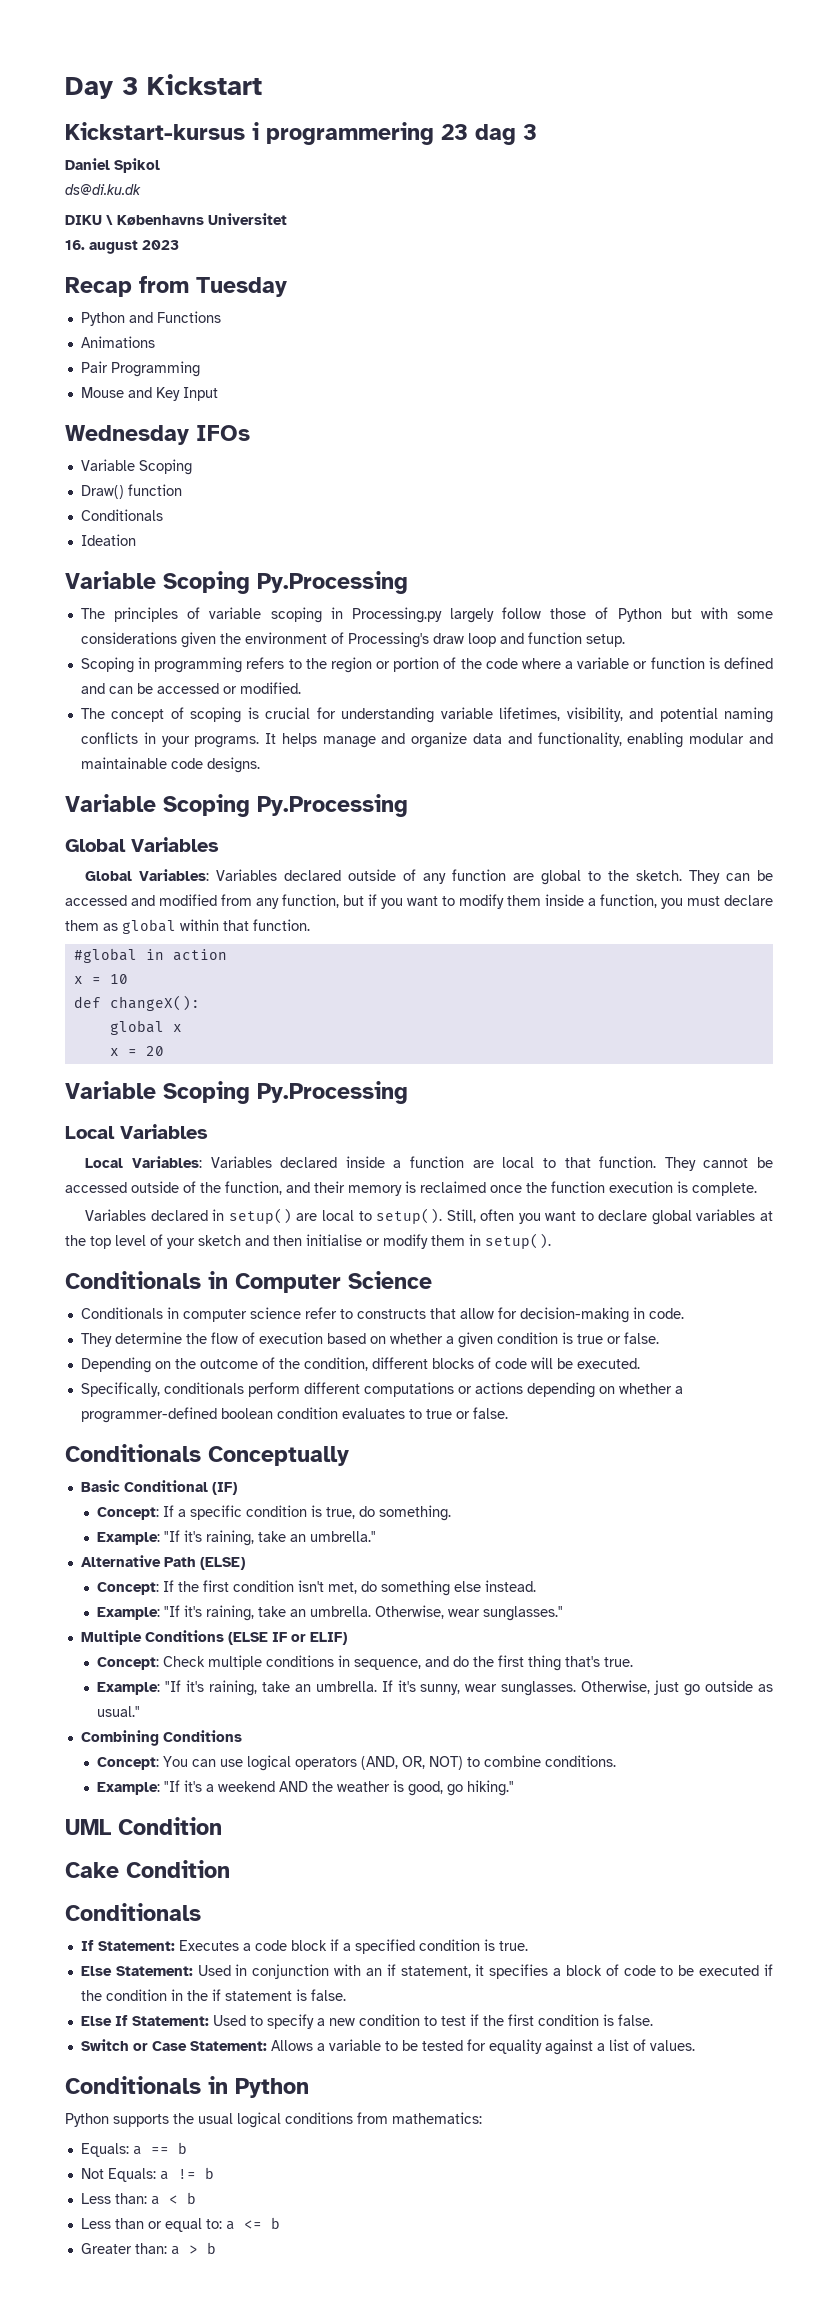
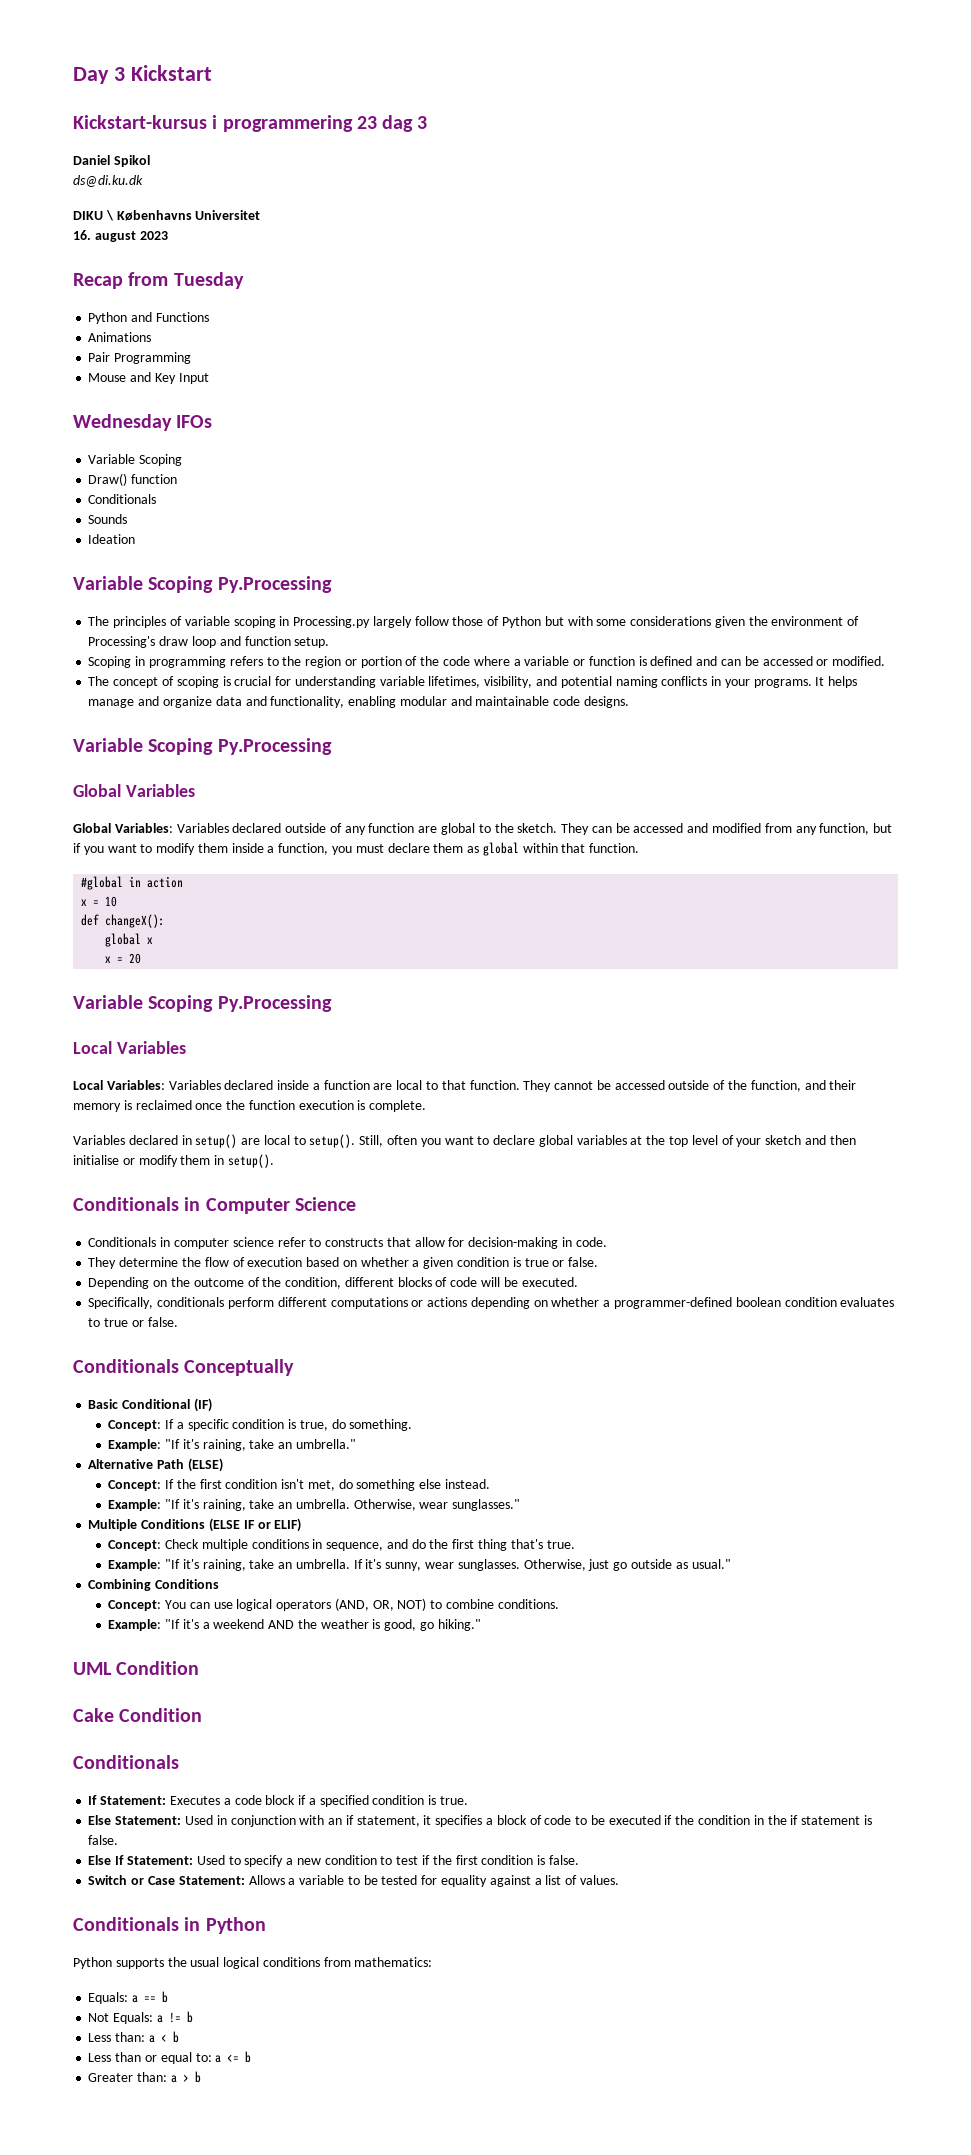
+ Sounds

